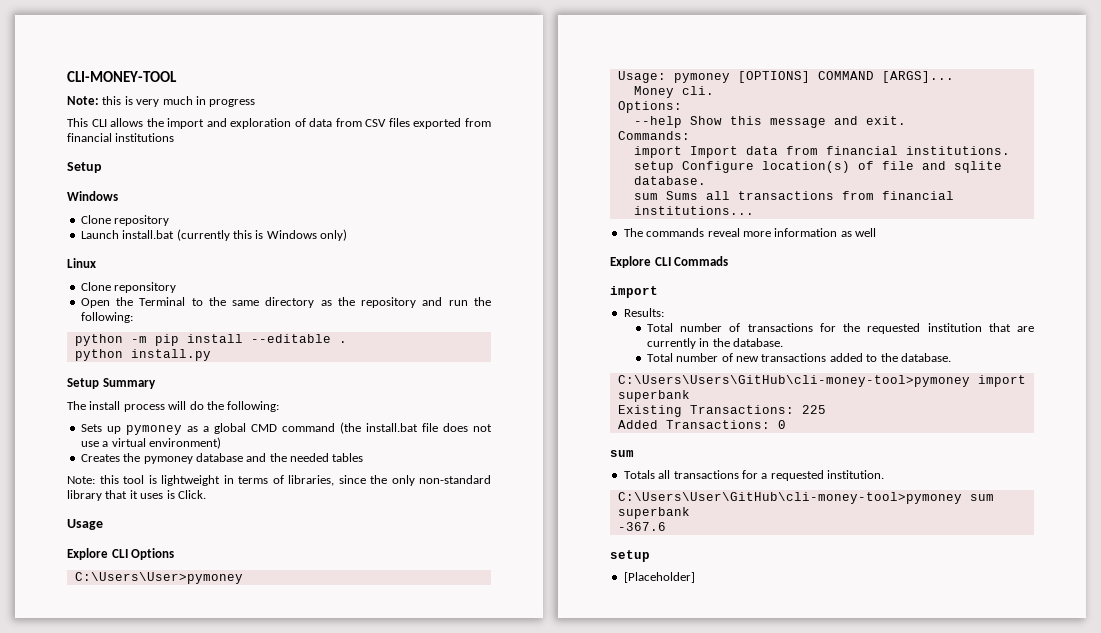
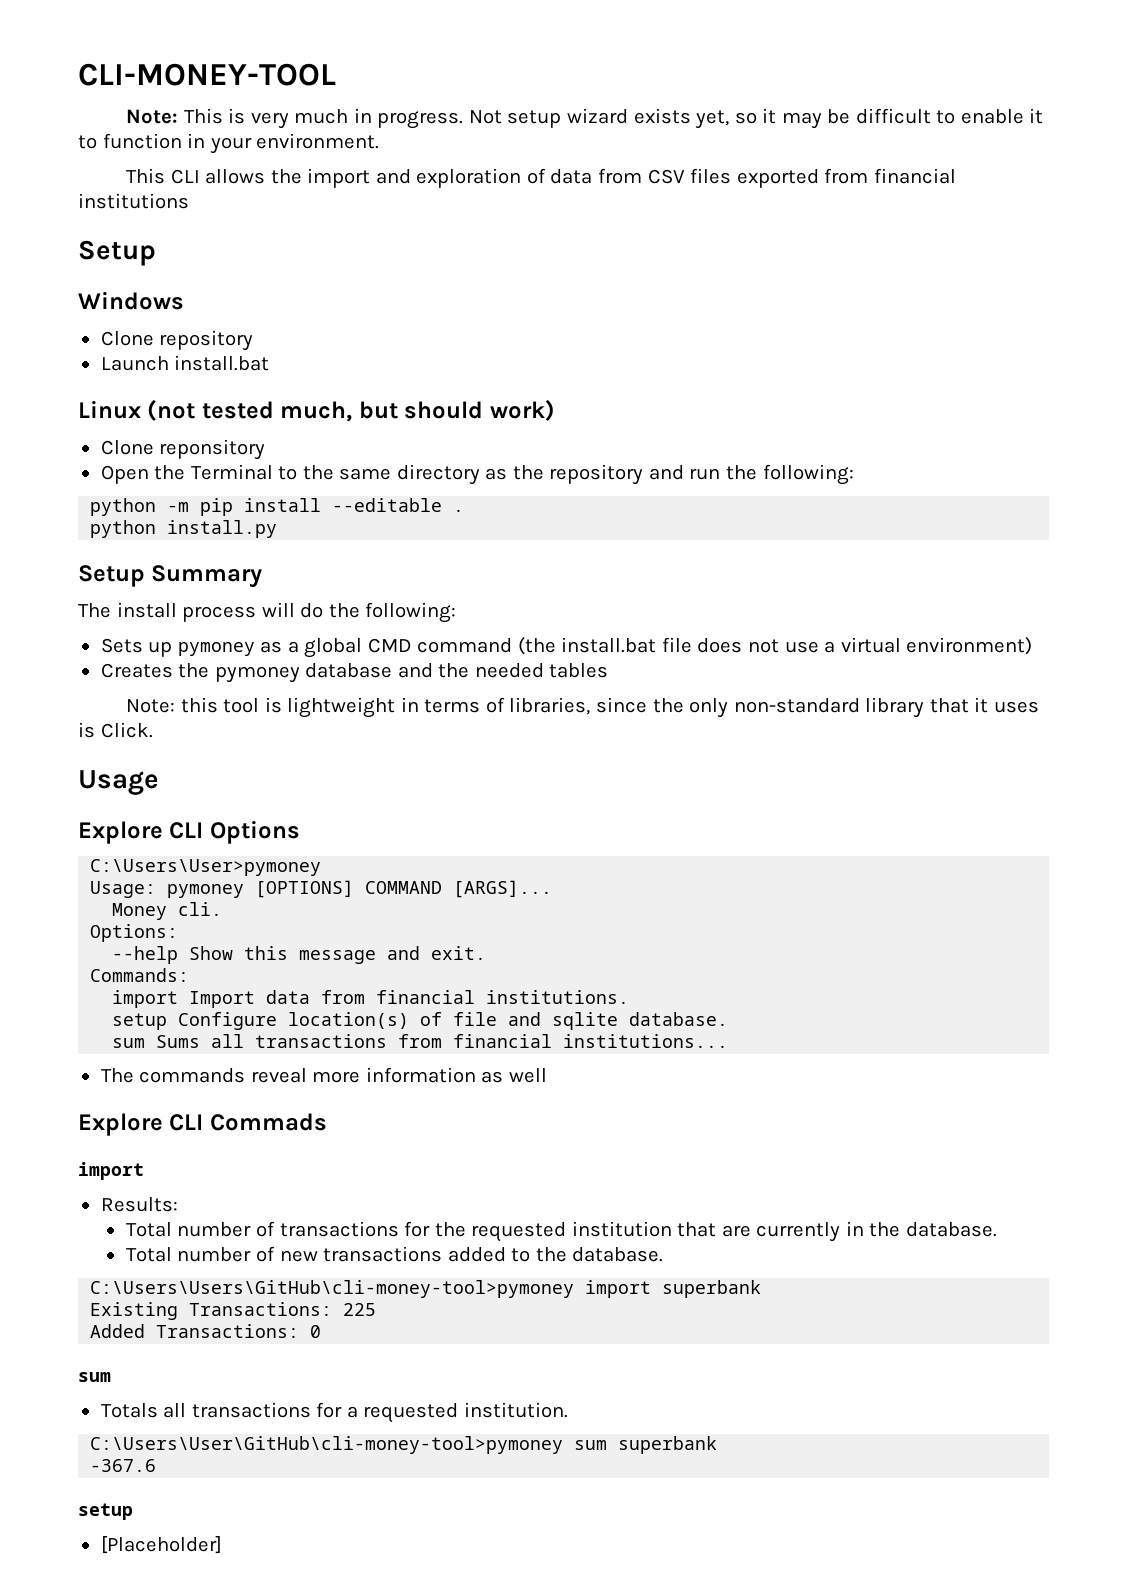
- Note: this is very much in progress
+ Note: This is very much in progress. Not setup wizard exists yet, so it may be difficult to enable it to function in your environment.
- Launch install.bat (currently this is Windows only)
- Linux
+ Launch install.bat
+ Linux (not tested much, but should work)

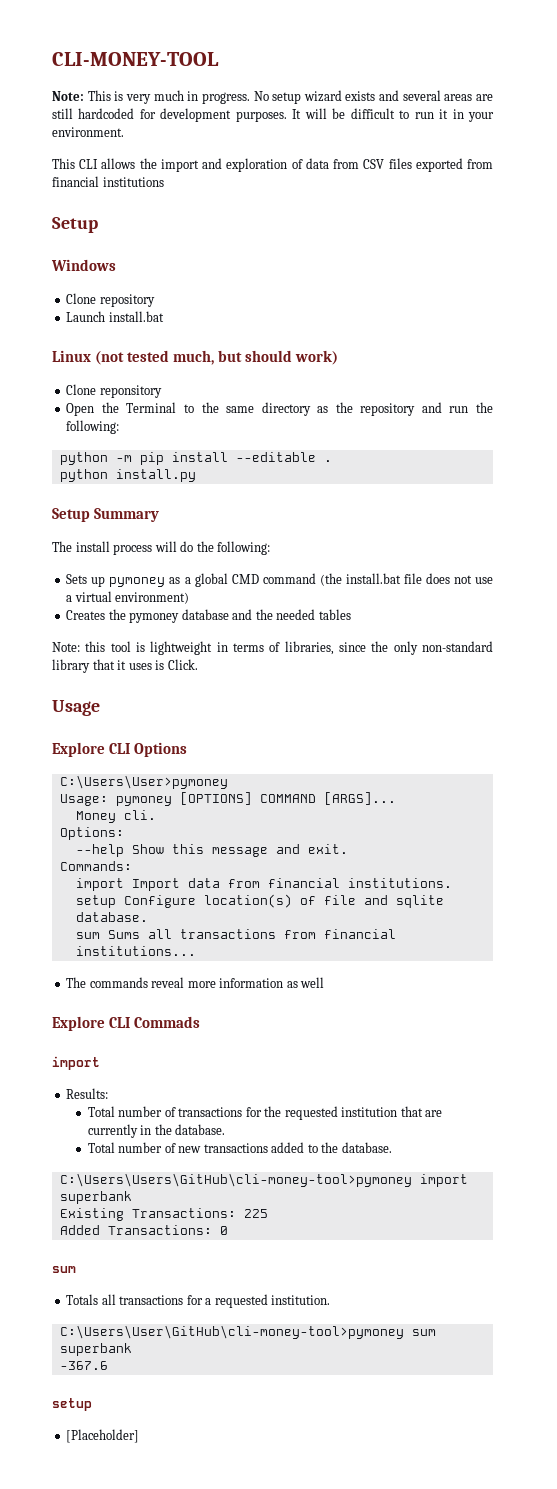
- Not setup wizard exists yet, so it may be difficult to enable it to function in your environment.
+ No setup wizard exists and several areas are still hardcoded for development purposes. It will be difficult to run it in your environment.

